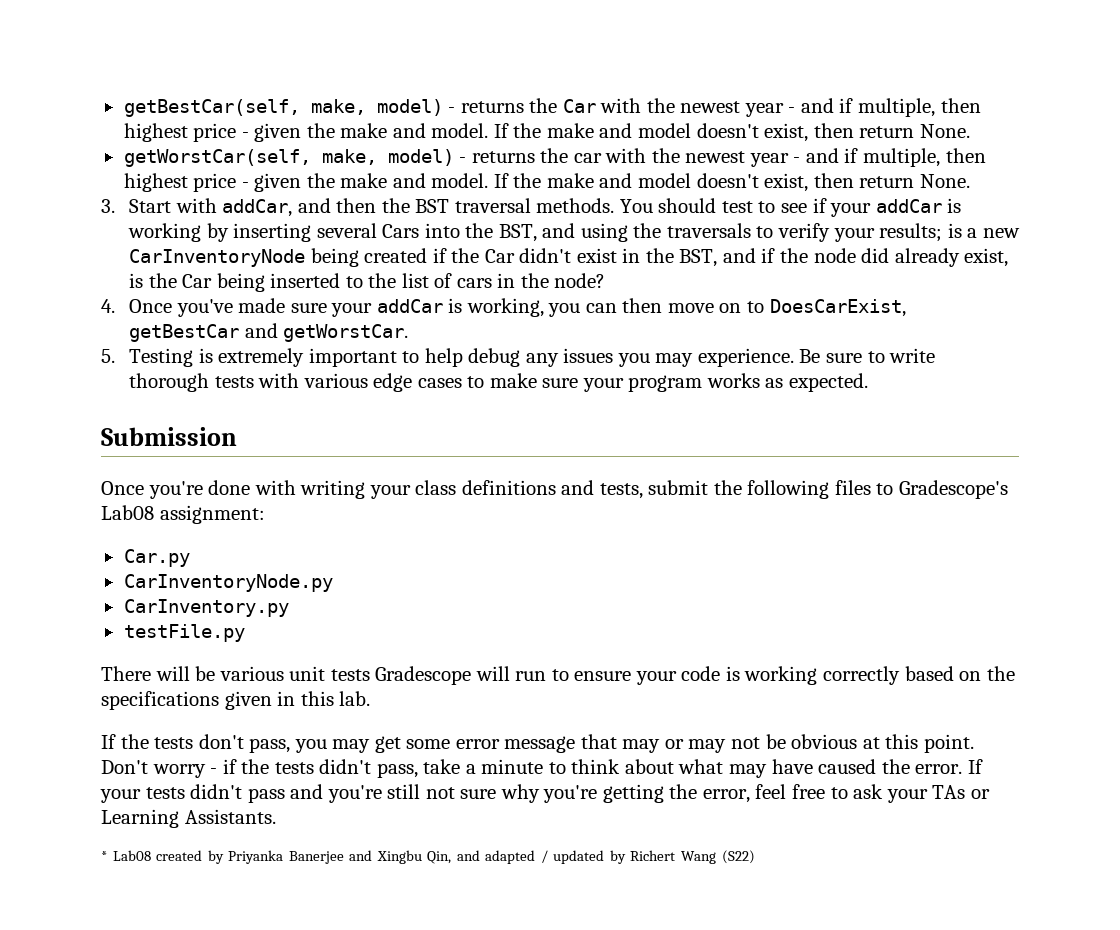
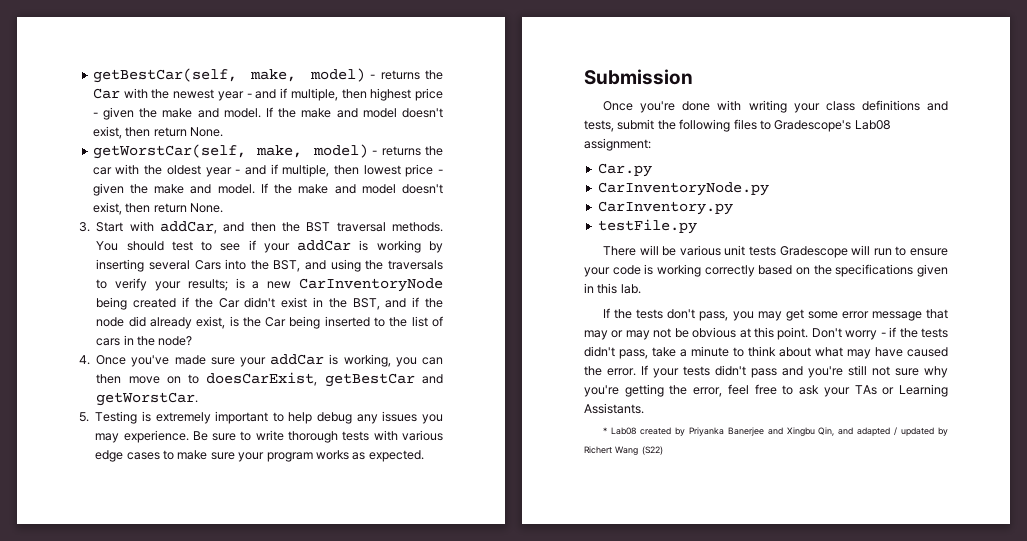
- getWorstCar(self, make, model) - returns the car with the newest year - and if multiple, then highest price - given the make and model.
+ getWorstCar(self, make, model) - returns the car with the oldest year - and if multiple, then lowest price - given the make and model.
- 4. Once you've made sure your addCar is working, you can then move on to DoesCarExist, getBestCar and getWorstCar.
+ 4. Once you've made sure your addCar is working, you can then move on to doesCarExist, getBestCar and getWorstCar.

